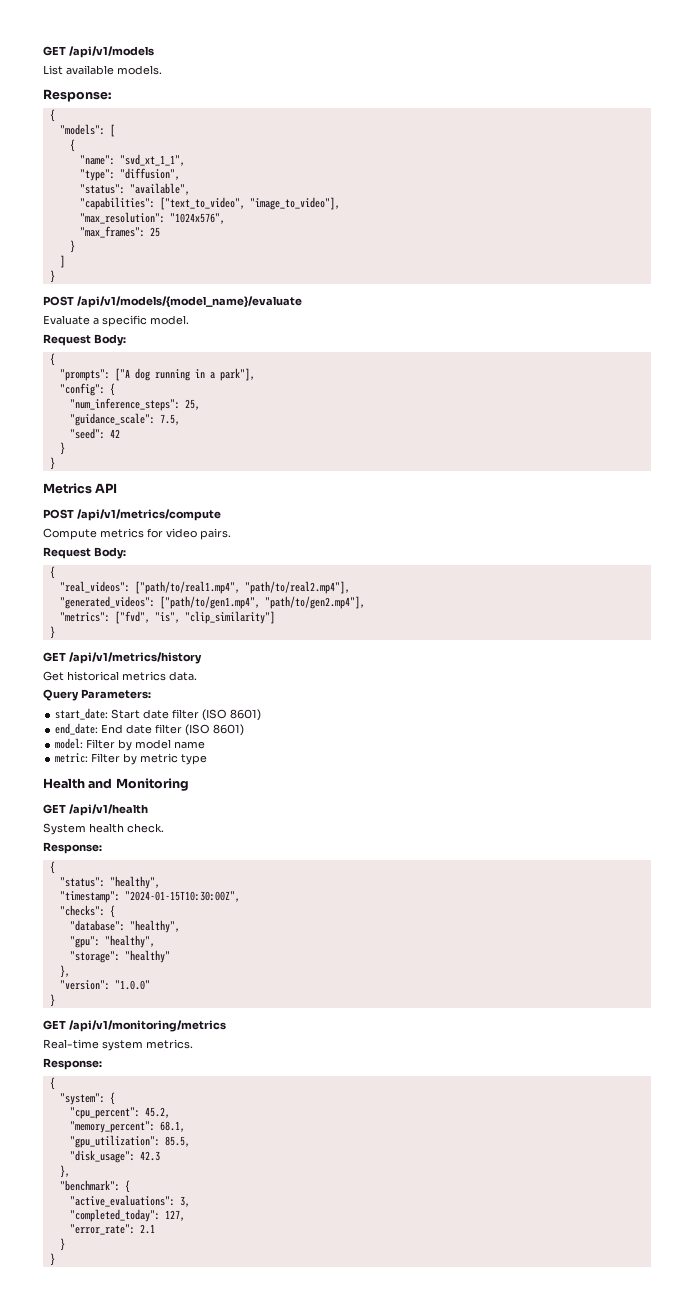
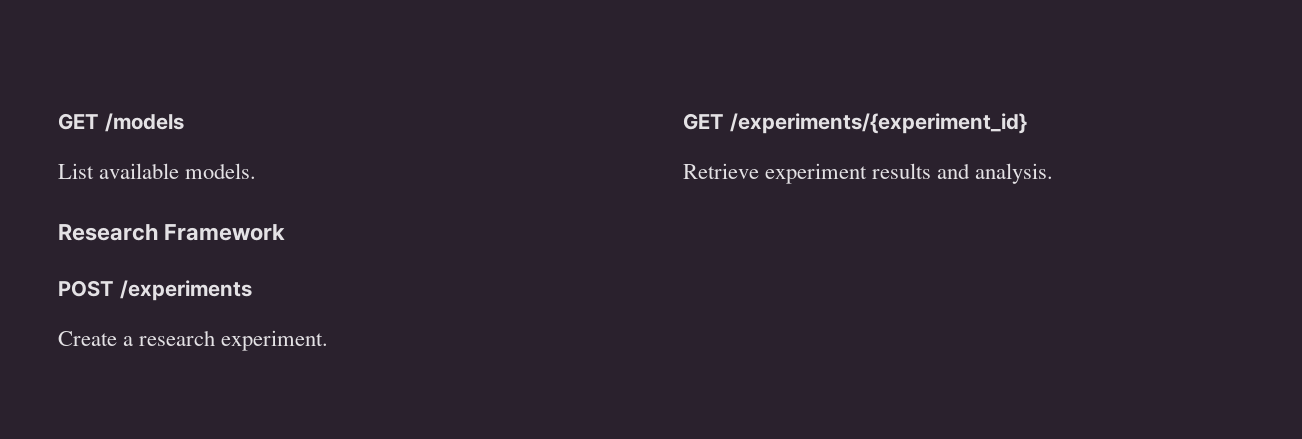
- GET /api/v1/models
+ GET /models
  List available models.
- Response:
- {
- "models": [
- {
- "name": "svd_xt_1_1",
- "type": "diffusion",
- "status": "available",
- "capabilities": ["text_to_video", "image_to_video"],
- "max_resolution": "1024x576",
- "max_frames": 25
- }
- ]
- }
- POST /api/v1/models/{model_name}/evaluate
- Evaluate a specific model.
- Request Body:
- {
- "prompts": ["A dog running in a park"],
- "config": {
- "num_inference_steps": 25,
- "guidance_scale": 7.5,
- "seed": 42
- }
- }
- Metrics API
- POST /api/v1/metrics/compute
- Compute metrics for video pairs.
- Request Body:
- {
- "real_videos": ["path/to/real1.mp4", "path/to/real2.mp4"],
- "generated_videos": ["path/to/gen1.mp4", "path/to/gen2.mp4"],
- "metrics": ["fvd", "is", "clip_similarity"]
- }
- GET /api/v1/metrics/history
- Get historical metrics data.
- Query Parameters:
- start_date: Start date filter (ISO 8601)
- end_date: End date filter (ISO 8601)
- model: Filter by model name
- metric: Filter by metric type
- Health and Monitoring
- GET /api/v1/health
- System health check.
- Response:
- {
- "status": "healthy",
- "timestamp": "2024-01-15T10:30:00Z",
- "checks": {
- "database": "healthy",
- "gpu": "healthy",
- "storage": "healthy"
- },
- "version": "1.0.0"
- }
- GET /api/v1/monitoring/metrics
- Real-time system metrics.
- Response:
- {
- "system": {
- "cpu_percent": 45.2,
- "memory_percent": 68.1,
- "gpu_utilization": 85.5,
- "disk_usage": 42.3
- },
- "benchmark": {
- "active_evaluations": 3,
- "completed_today": 127,
- "error_rate": 2.1
- }
- }
+ Research Framework
+ POST /experiments
+ Create a research experiment.
+ GET /experiments/{experiment_id}
+ Retrieve experiment results and analysis.

